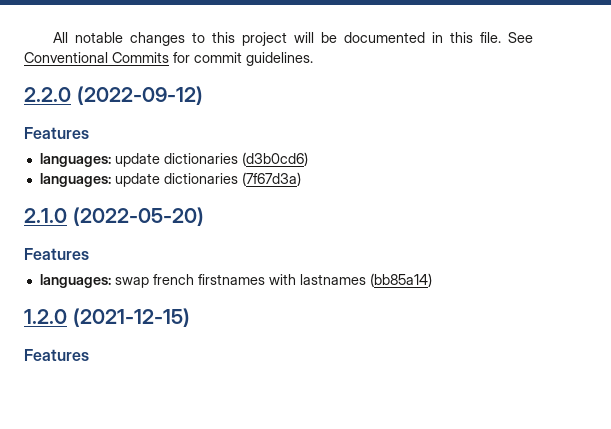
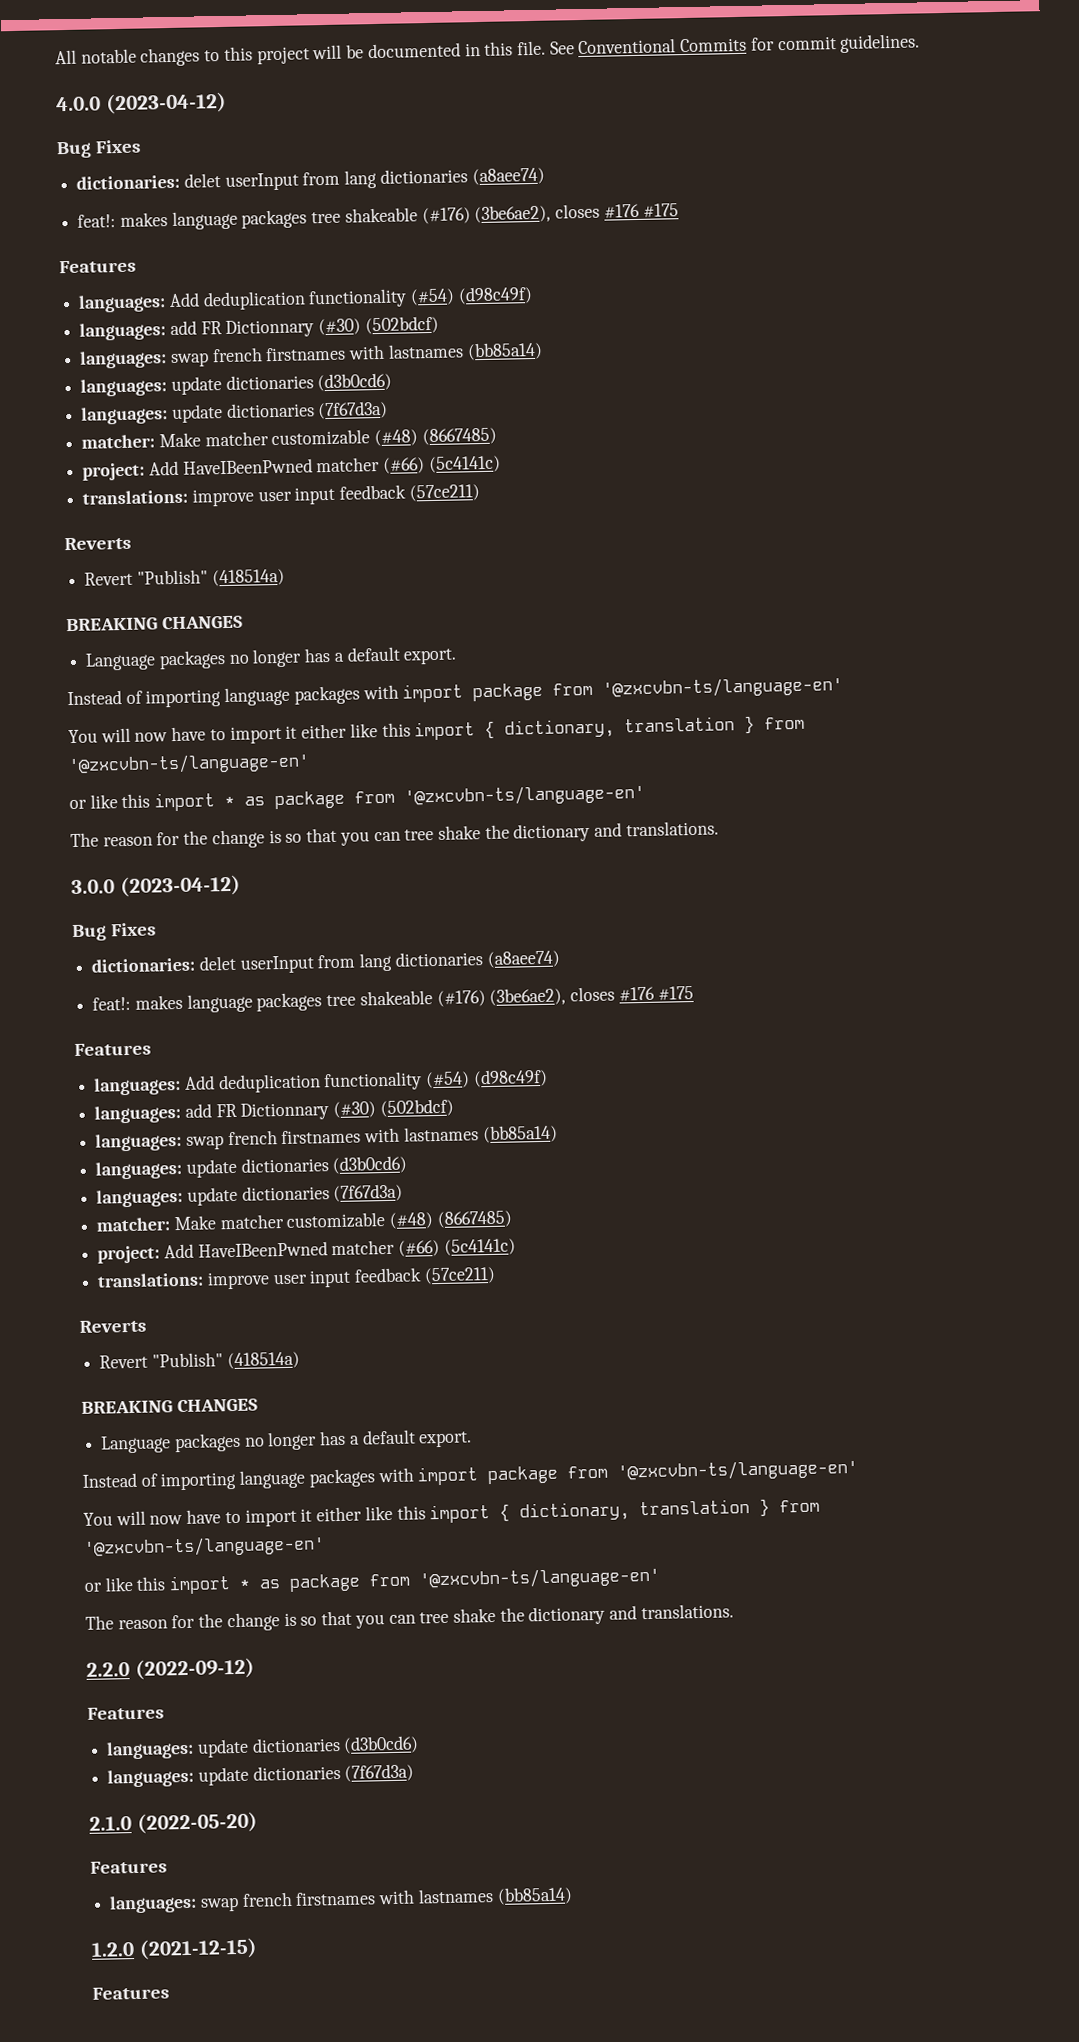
+ 4.0.0 (2023-04-12)
+ Bug Fixes
+ dictionaries: delet userInput from lang dictionaries (a8aee74)
+ feat!: makes language packages tree shakeable (#176) (3be6ae2), closes #176 #175
+ Features
+ languages: Add deduplication functionality (#54) (d98c49f)
+ languages: add FR Dictionnary (#30) (502bdcf)
+ languages: swap french firstnames with lastnames (bb85a14)
+ languages: update dictionaries (d3b0cd6)
+ languages: update dictionaries (7f67d3a)
+ matcher: Make matcher customizable (#48) (8667485)
+ project: Add HaveIBeenPwned matcher (#66) (5c4141c)
+ translations: improve user input feedback (57ce211)
+ Reverts
+ Revert "Publish" (418514a)
+ BREAKING CHANGES
+ Language packages no longer has a default export.
+ Instead of importing language packages with import package from '@zxcvbn-ts/language-en'
+ You will now have to import it either like this import { dictionary, translation } from '@zxcvbn-ts/language-en'
+ or like this import * as package from '@zxcvbn-ts/language-en'
+ The reason for the change is so that you can tree shake the dictionary and translations.
+ 3.0.0 (2023-04-12)
+ Bug Fixes
+ dictionaries: delet userInput from lang dictionaries (a8aee74)
+ feat!: makes language packages tree shakeable (#176) (3be6ae2), closes #176 #175
+ Features
+ languages: Add deduplication functionality (#54) (d98c49f)
+ languages: add FR Dictionnary (#30) (502bdcf)
+ languages: swap french firstnames with lastnames (bb85a14)
+ languages: update dictionaries (d3b0cd6)
+ languages: update dictionaries (7f67d3a)
+ matcher: Make matcher customizable (#48) (8667485)
+ project: Add HaveIBeenPwned matcher (#66) (5c4141c)
+ translations: improve user input feedback (57ce211)
+ Reverts
+ Revert "Publish" (418514a)
+ BREAKING CHANGES
+ Language packages no longer has a default export.
+ Instead of importing language packages with import package from '@zxcvbn-ts/language-en'
+ You will now have to import it either like this import { dictionary, translation } from '@zxcvbn-ts/language-en'
+ or like this import * as package from '@zxcvbn-ts/language-en'
+ The reason for the change is so that you can tree shake the dictionary and translations.

